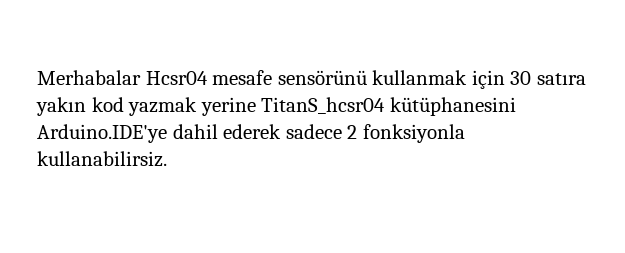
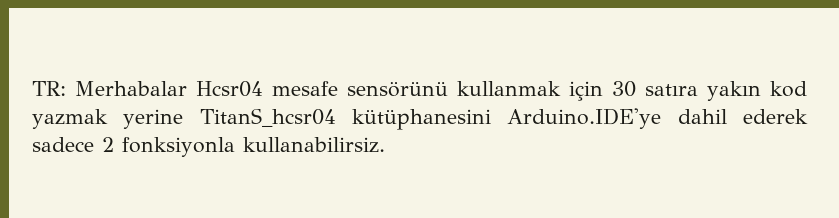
- Merhabalar Hcsr04 mesafe sensörünü kullanmak için 30 satıra yakın kod yazmak yerine TitanS_hcsr04 kütüphanesini Arduino.IDE'ye dahil ederek sadece 2 fonksiyonla kullanabilirsiz.
+ TR: Merhabalar Hcsr04 mesafe sensörünü kullanmak için 30 satıra yakın kod yazmak yerine TitanS_hcsr04 kütüphanesini Arduino.IDE'ye dahil ederek sadece 2 fonksiyonla kullanabilirsiz.

